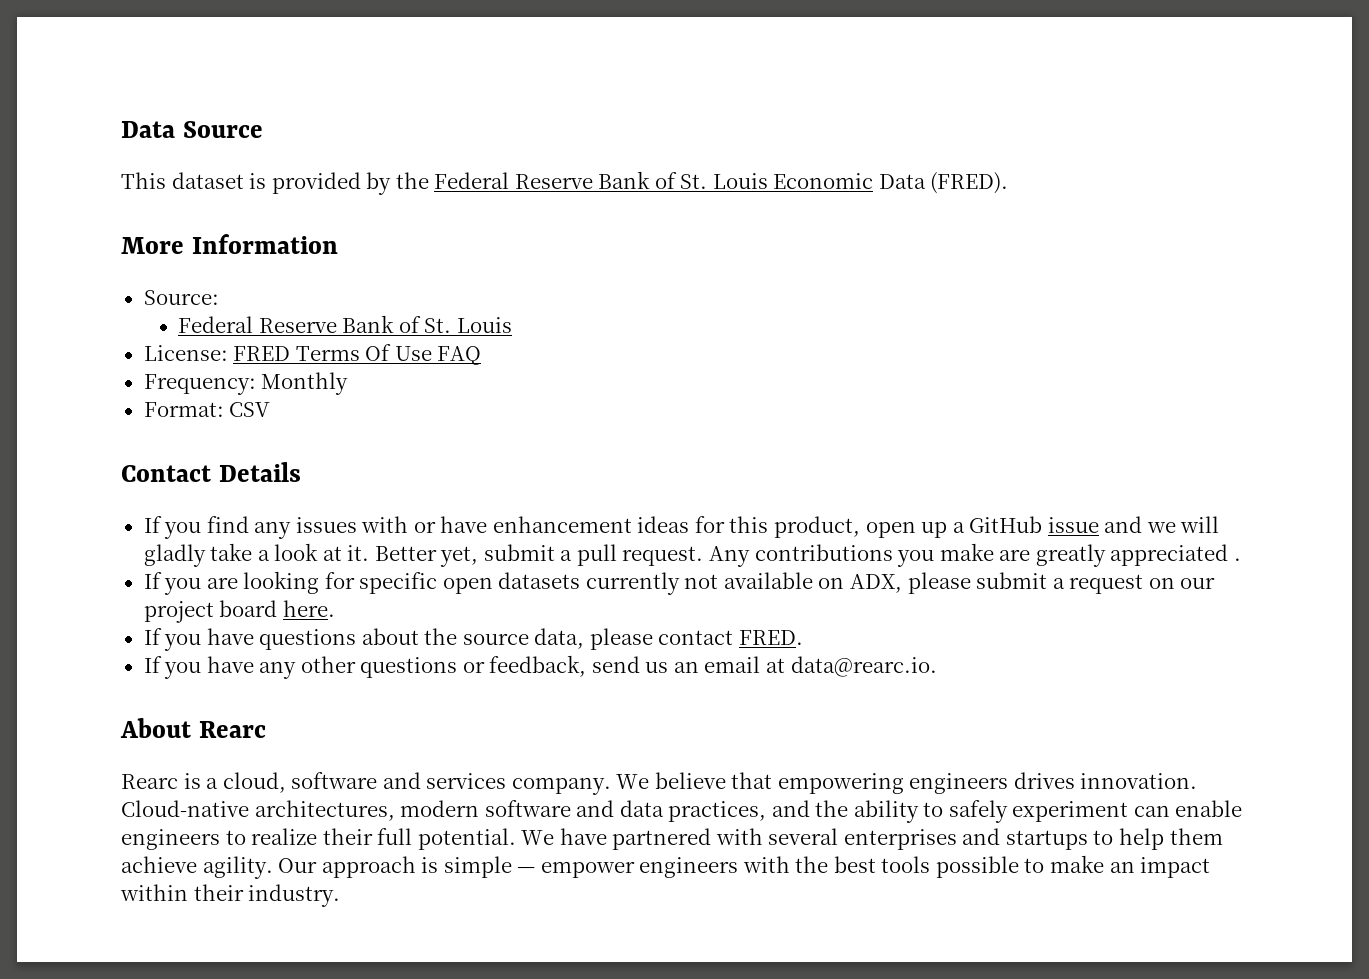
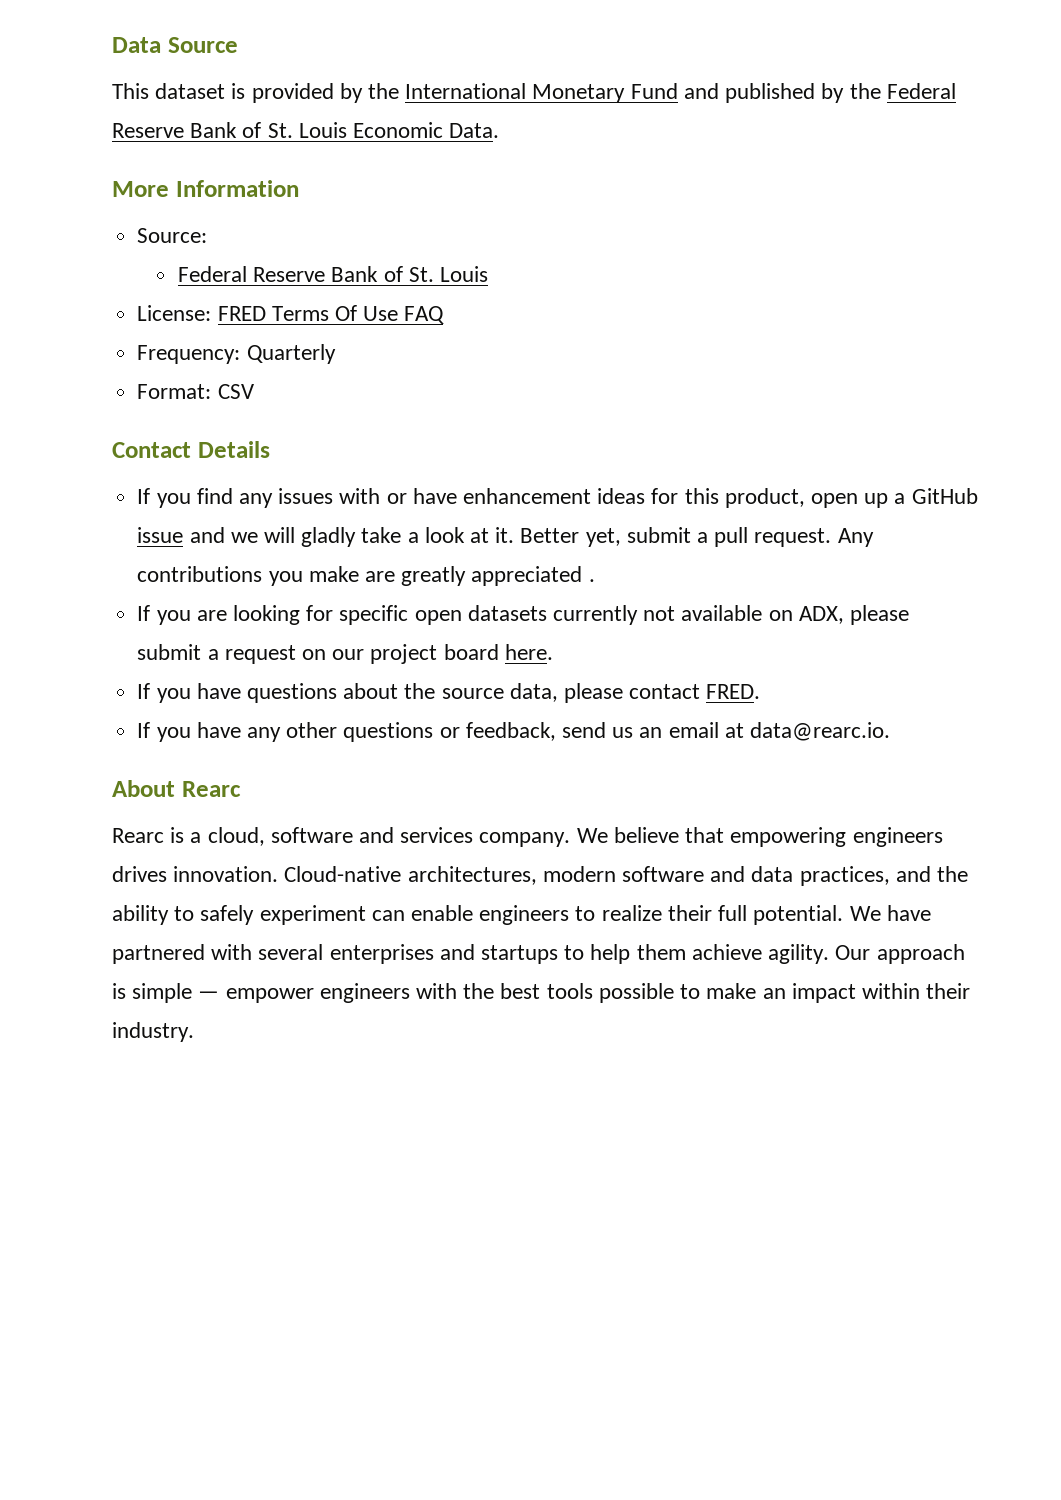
- This dataset is provided by the Federal Reserve Bank of St. Louis Economic Data (FRED).
+ This dataset is provided by the International Monetary Fund and published by the Federal Reserve Bank of St. Louis Economic Data.
- Frequency: Monthly
+ Frequency: Quarterly

